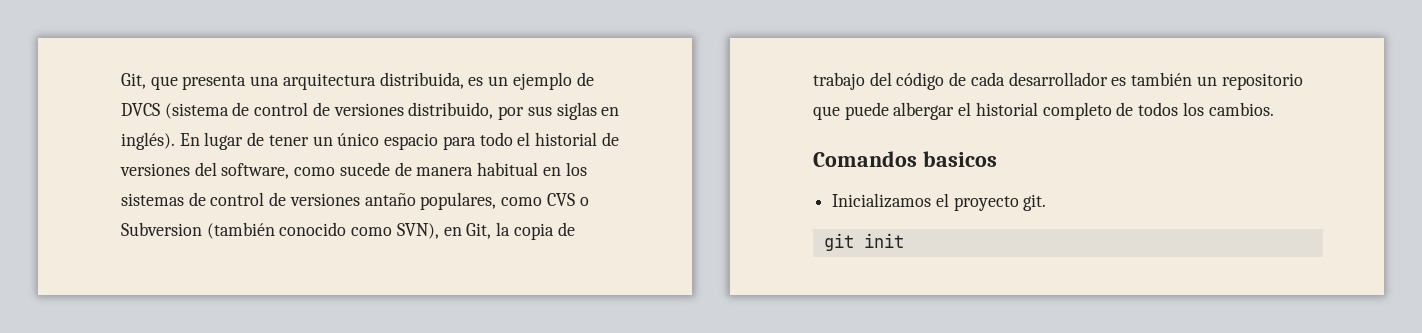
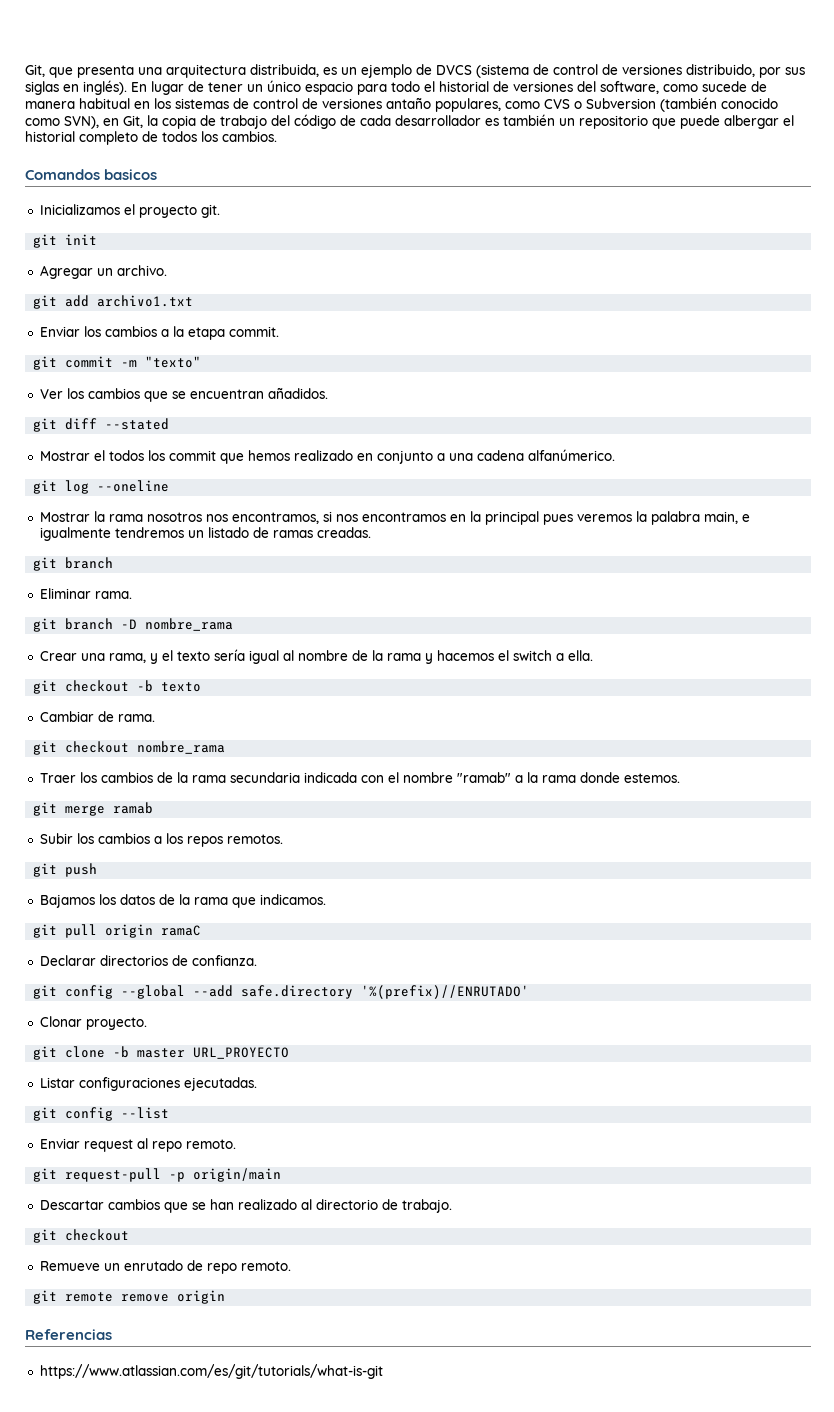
+ Agregar un archivo.
+ git add archivo1.txt
+ Enviar los cambios a la etapa commit.
+ git commit -m "texto"
+ Ver los cambios que se encuentran añadidos.
+ git diff --stated
+ Mostrar el todos los commit que hemos realizado en conjunto a una cadena alfanúmerico.
+ git log --oneline
+ Mostrar la rama nosotros nos encontramos, si nos encontramos en la principal pues veremos la palabra main, e igualmente tendremos un listado de ramas creadas.
+ git branch
+ Eliminar rama.
+ git branch -D nombre_rama
+ Crear una rama, y el texto sería igual al nombre de la rama y hacemos el switch a ella.
+ git checkout -b texto
+ Cambiar de rama.
+ git checkout nombre_rama
+ Traer los cambios de la rama secundaria indicada con el nombre "ramab" a la rama donde estemos.
+ git merge ramab
+ Subir los cambios a los repos remotos.
+ git push
+ Bajamos los datos de la rama que indicamos.
+ git pull origin ramaC
+ Declarar directorios de confianza.
+ git config --global --add safe.directory '%(prefix)//ENRUTADO'
+ Clonar proyecto.
+ git clone -b master URL_PROYECTO
+ Listar configuraciones ejecutadas.
+ git config --list
+ Enviar request al repo remoto.
+ git request-pull -p origin/main
+ Descartar cambios que se han realizado al directorio de trabajo.
+ git checkout
+ Remueve un enrutado de repo remoto.
+ git remote remove origin
+ Referencias
+ https://www.atlassian.com/es/git/tutorials/what-is-git

